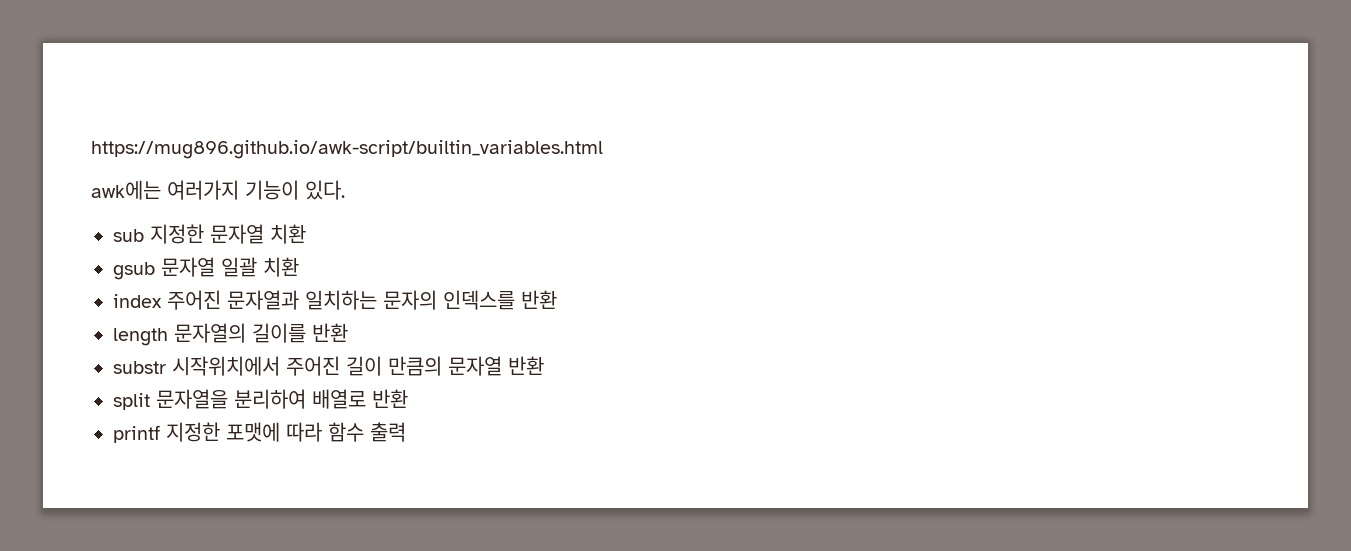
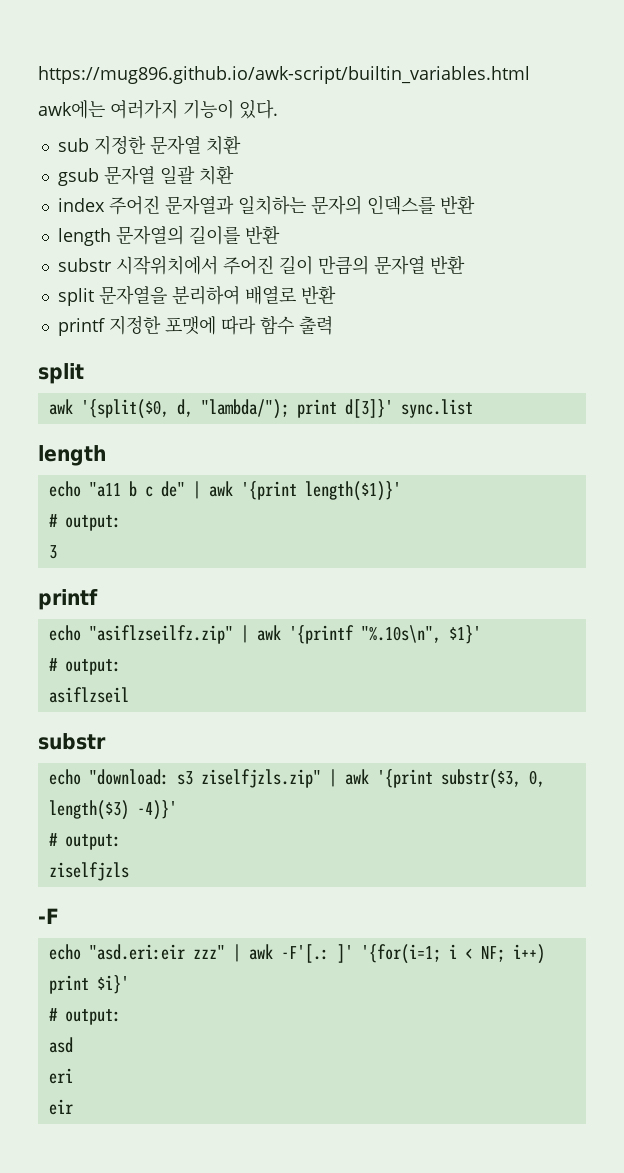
  printf 지정한 포맷에 따라 함수 출력
+ split
+ awk '{split($0, d, "lambda/"); print d[3]}' sync.list
+ length
+ echo "a11 b c de" | awk '{print length($1)}'
+ # output:
+ 3
+ printf
+ echo "asiflzseilfz.zip" | awk '{printf "%.10s\n", $1}'
+ # output:
+ asiflzseil
+ substr
+ echo "download: s3 ziselfjzls.zip" | awk '{print substr($3, 0, length($3) -4)}'
+ # output:
+ ziselfjzls
+ -F
+ echo "asd.eri:eir zzz" | awk -F'[.: ]' '{for(i=1; i < NF; i++) print $i}'
+ # output:
+ asd
+ eri
+ eir

